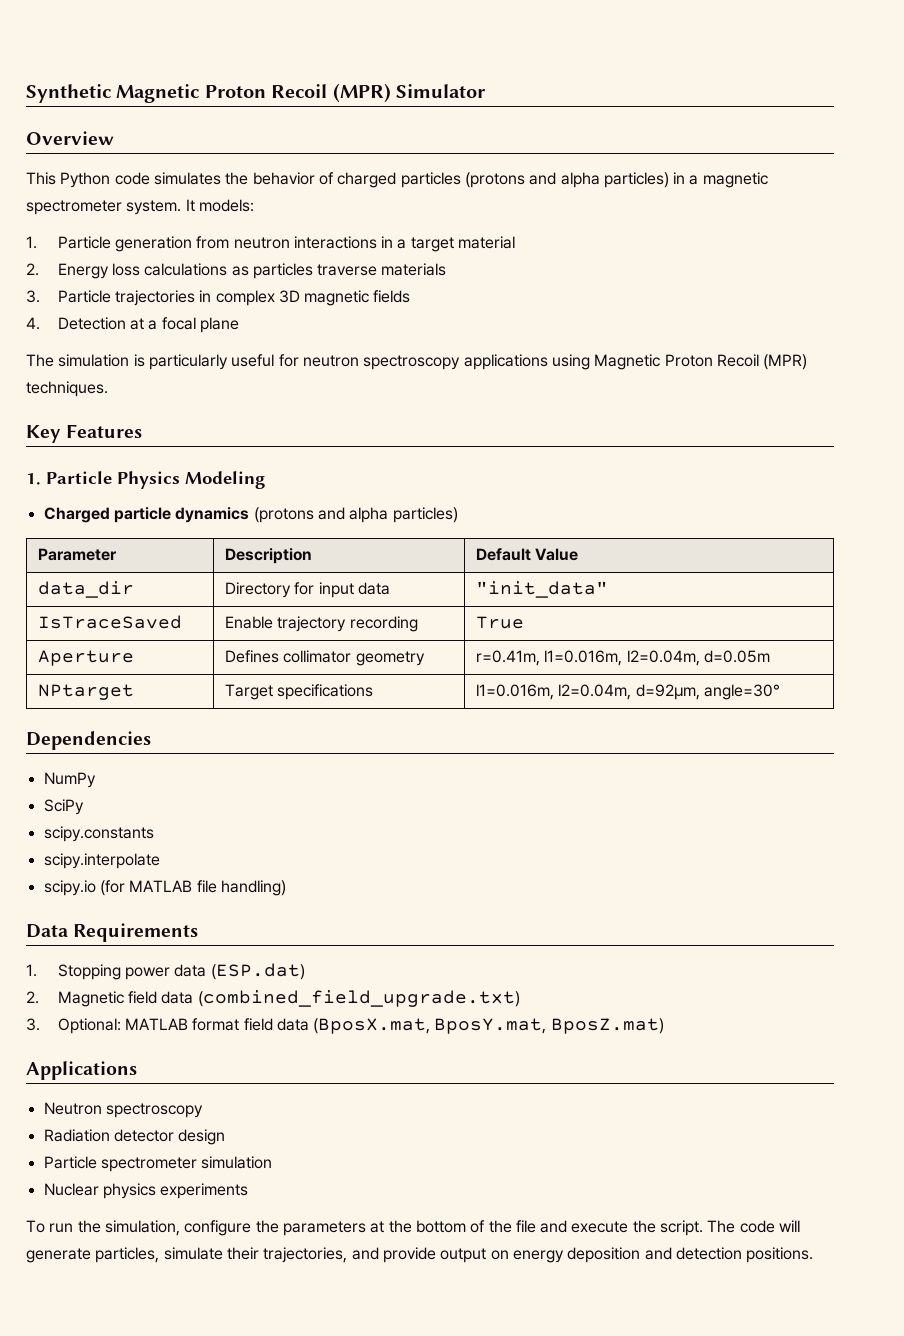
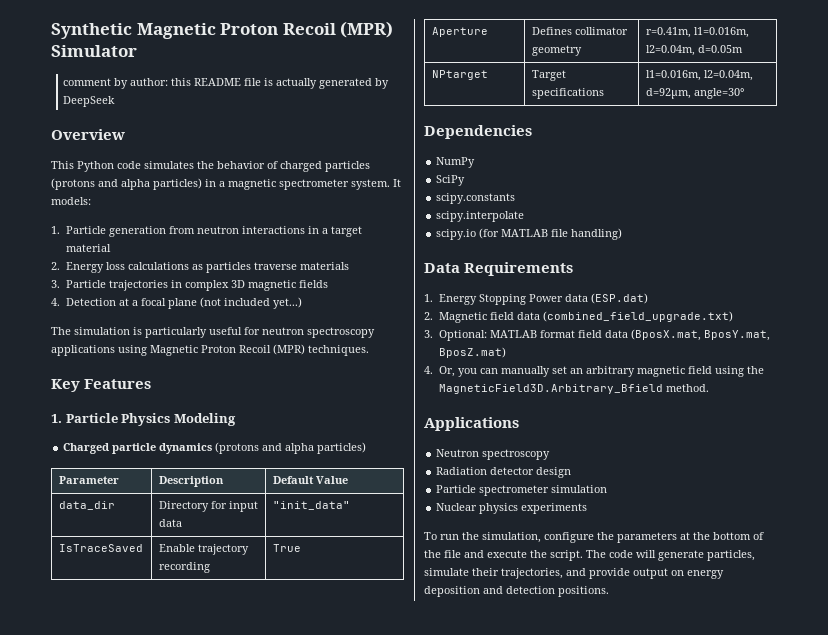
+ comment by author: this README file is actually generated by DeepSeek
- 4. Detection at a focal plane
+ 4. Detection at a focal plane (not included yet...)
- 1. Stopping power data (ESP.dat)
+ 1. Energy Stopping Power data (ESP.dat)
+ 4. Or, you can manually set an arbitrary magnetic field using the MagneticField3D.Arbitrary_Bfield method.

